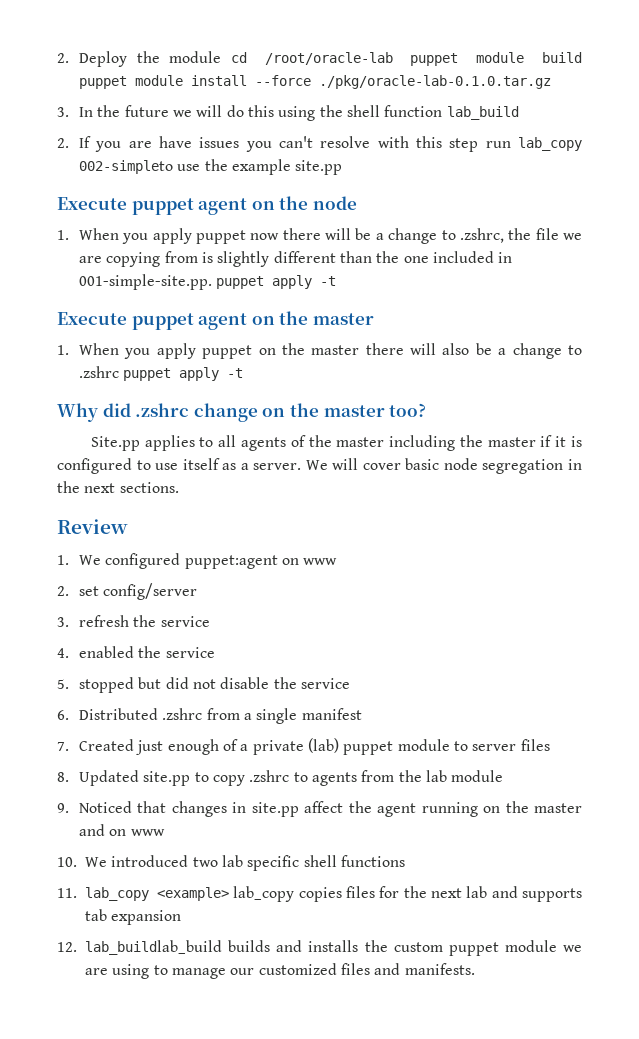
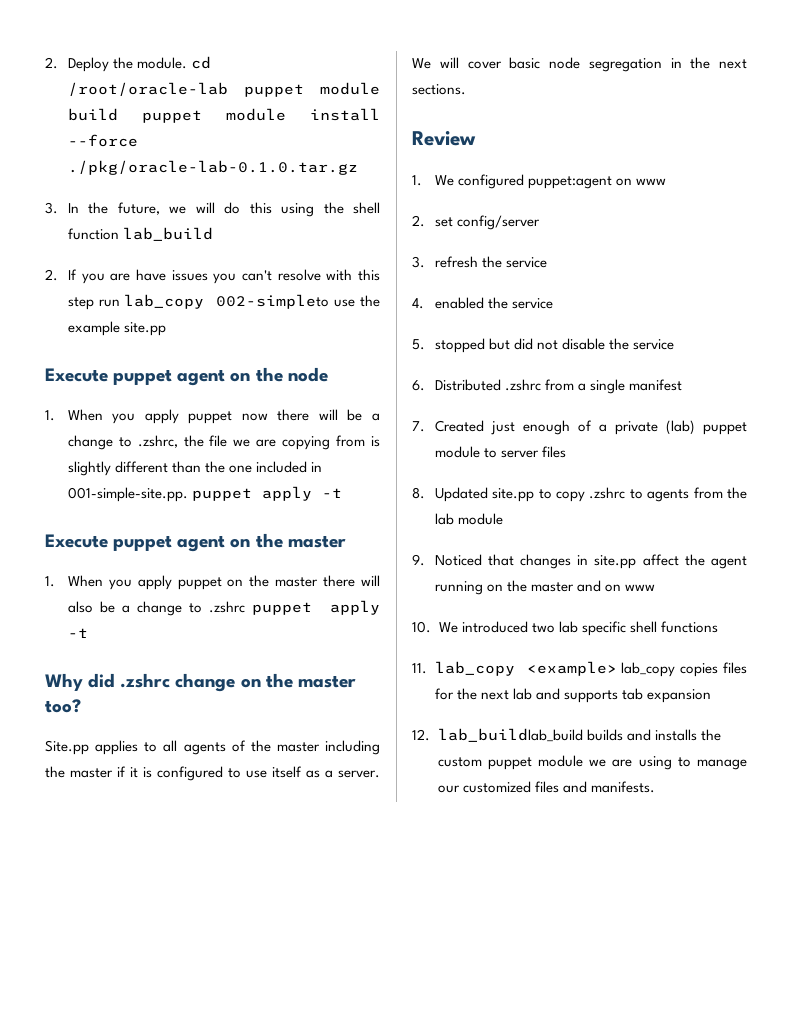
- 2. Deploy the module cd /root/oracle-lab puppet module build puppet module install --force ./pkg/oracle-lab-0.1.0.tar.gz
+ 2. Deploy the module. cd /root/oracle-lab puppet module build puppet module install --force ./pkg/oracle-lab-0.1.0.tar.gz
- 3. In the future we will do this using the shell function lab_build
+ 3. In the future, we will do this using the shell function lab_build

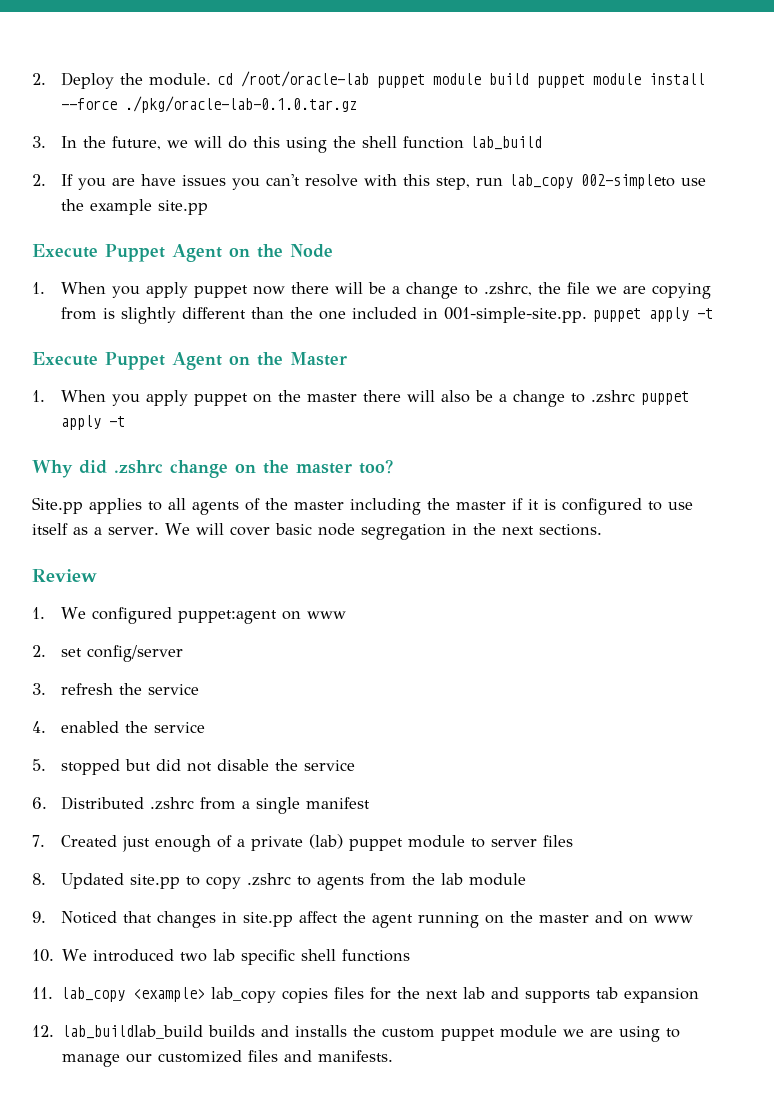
- 2. If you are have issues you can't resolve with this step run lab_copy 002-simpleto use the example site.pp
+ 2. If you are have issues you can't resolve with this step, run lab_copy 002-simpleto use the example site.pp
- Execute puppet agent on the node
+ Execute Puppet Agent on the Node
- Execute puppet agent on the master
+ Execute Puppet Agent on the Master

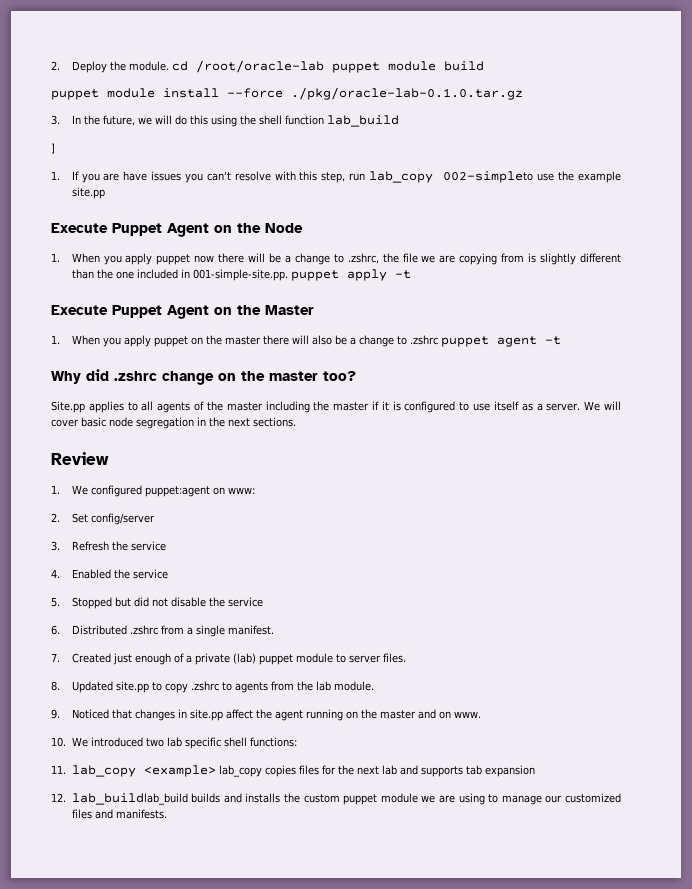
- 2. Deploy the module. cd /root/oracle-lab puppet module build puppet module install --force ./pkg/oracle-lab-0.1.0.tar.gz
+ 2. Deploy the module. cd /root/oracle-lab puppet module build
+ puppet module install --force ./pkg/oracle-lab-0.1.0.tar.gz
- 2. If you are have issues you can't resolve with this step, run lab_copy 002-simpleto use the example site.pp
+ ]
+ 1. If you are have issues you can't resolve with this step, run lab_copy 002-simpleto use the example site.pp
- 1. When you apply puppet on the master there will also be a change to .zshrc puppet apply -t
+ 1. When you apply puppet on the master there will also be a change to .zshrc puppet agent -t
- 1. We configured puppet:agent on www
- 2. set config/server
+ 1. We configured puppet:agent on www:
+ 2. Set config/server
- 3. refresh the service
+ 3. Refresh the service
- 4. enabled the service
+ 4. Enabled the service
- 5. stopped but did not disable the service
+ 5. Stopped but did not disable the service
- 6. Distributed .zshrc from a single manifest
+ 6. Distributed .zshrc from a single manifest.
- 7. Created just enough of a private (lab) puppet module to server files
+ 7. Created just enough of a private (lab) puppet module to server files.
- 8. Updated site.pp to copy .zshrc to agents from the lab module
+ 8. Updated site.pp to copy .zshrc to agents from the lab module.
- 9. Noticed that changes in site.pp affect the agent running on the master and on www
+ 9. Noticed that changes in site.pp affect the agent running on the master and on www.
- 10. We introduced two lab specific shell functions
+ 10. We introduced two lab specific shell functions:

